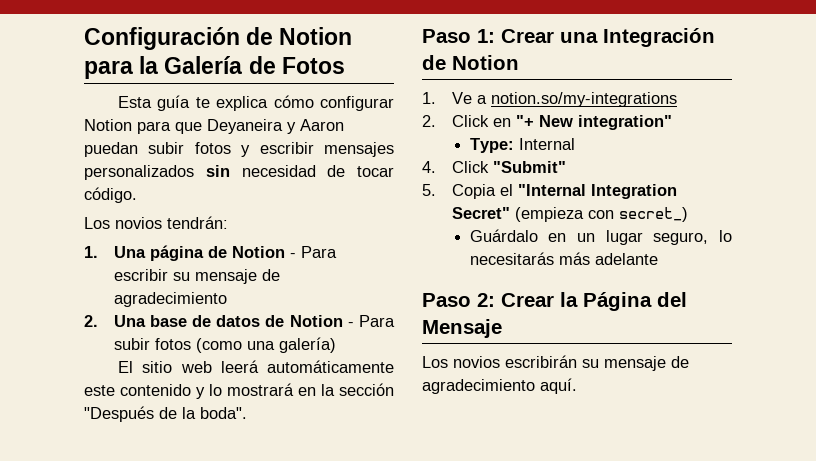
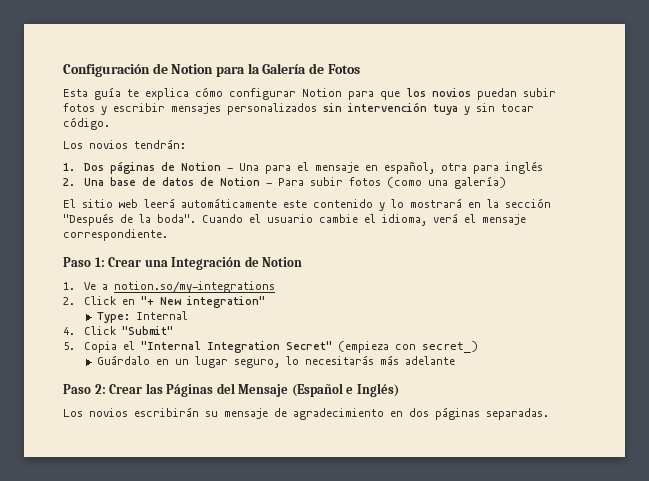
- Esta guía te explica cómo configurar Notion para que Deyaneira y Aaron puedan subir fotos y escribir mensajes personalizados sin necesidad de tocar código.
+ Esta guía te explica cómo configurar Notion para que los novios puedan subir fotos y escribir mensajes personalizados sin intervención tuya y sin tocar código.
- 1. Una página de Notion - Para escribir su mensaje de agradecimiento
+ 1. Dos páginas de Notion - Una para el mensaje en español, otra para inglés
+ Cuando el usuario cambie el idioma, verá el mensaje correspondiente.
- Paso 2: Crear la Página del Mensaje
+ Paso 2: Crear las Páginas del Mensaje (Español e Inglés)
- Los novios escribirán su mensaje de agradecimiento aquí.
+ Los novios escribirán su mensaje de agradecimiento en dos páginas separadas.

